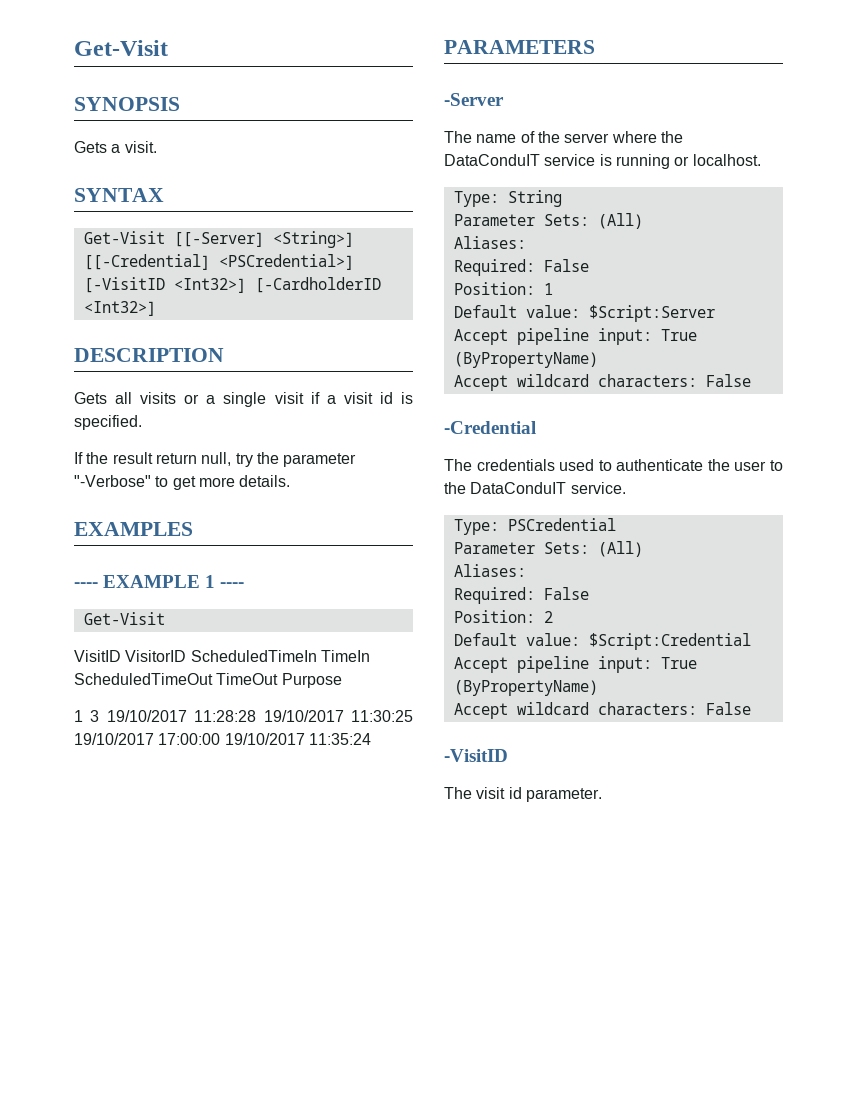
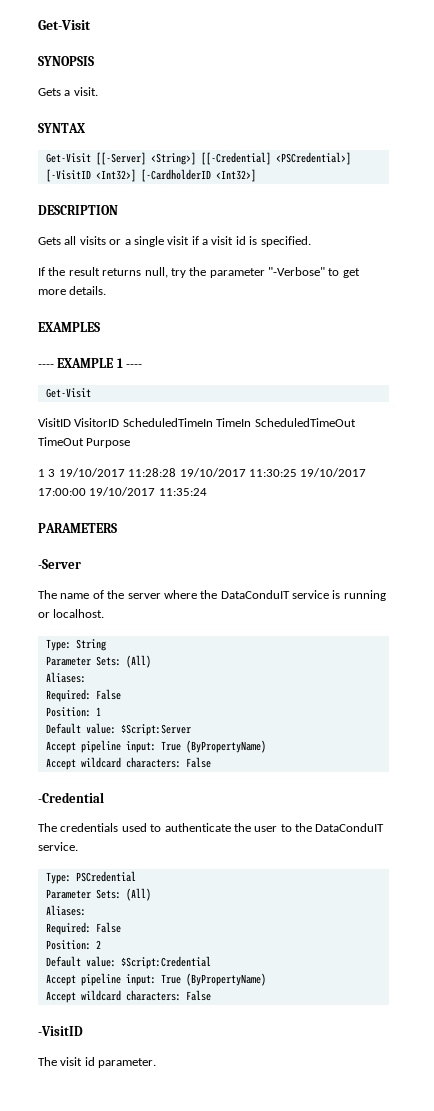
- If the result return null, try the parameter "-Verbose" to get more details.
+ If the result returns null, try the parameter "-Verbose" to get more details.

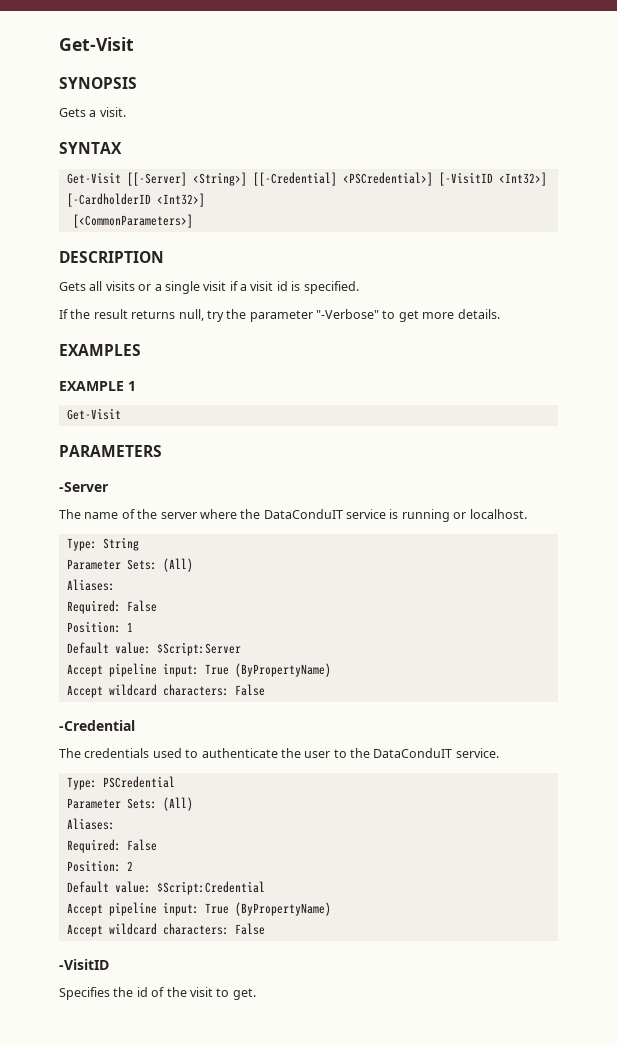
+ [<CommonParameters>]
- ---- EXAMPLE 1 ----
+ EXAMPLE 1
  Get-Visit
- VisitID VisitorID ScheduledTimeIn TimeIn ScheduledTimeOut TimeOut Purpose
- 1 3 19/10/2017 11:28:28 19/10/2017 11:30:25 19/10/2017 17:00:00 19/10/2017 11:35:24
- The visit id parameter.
+ Specifies the id of the visit to get.

